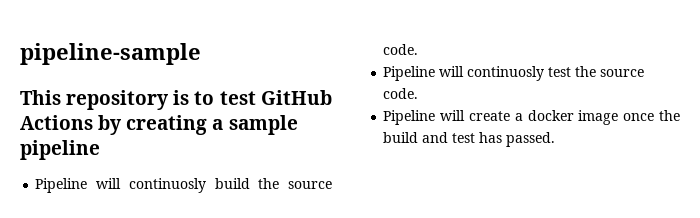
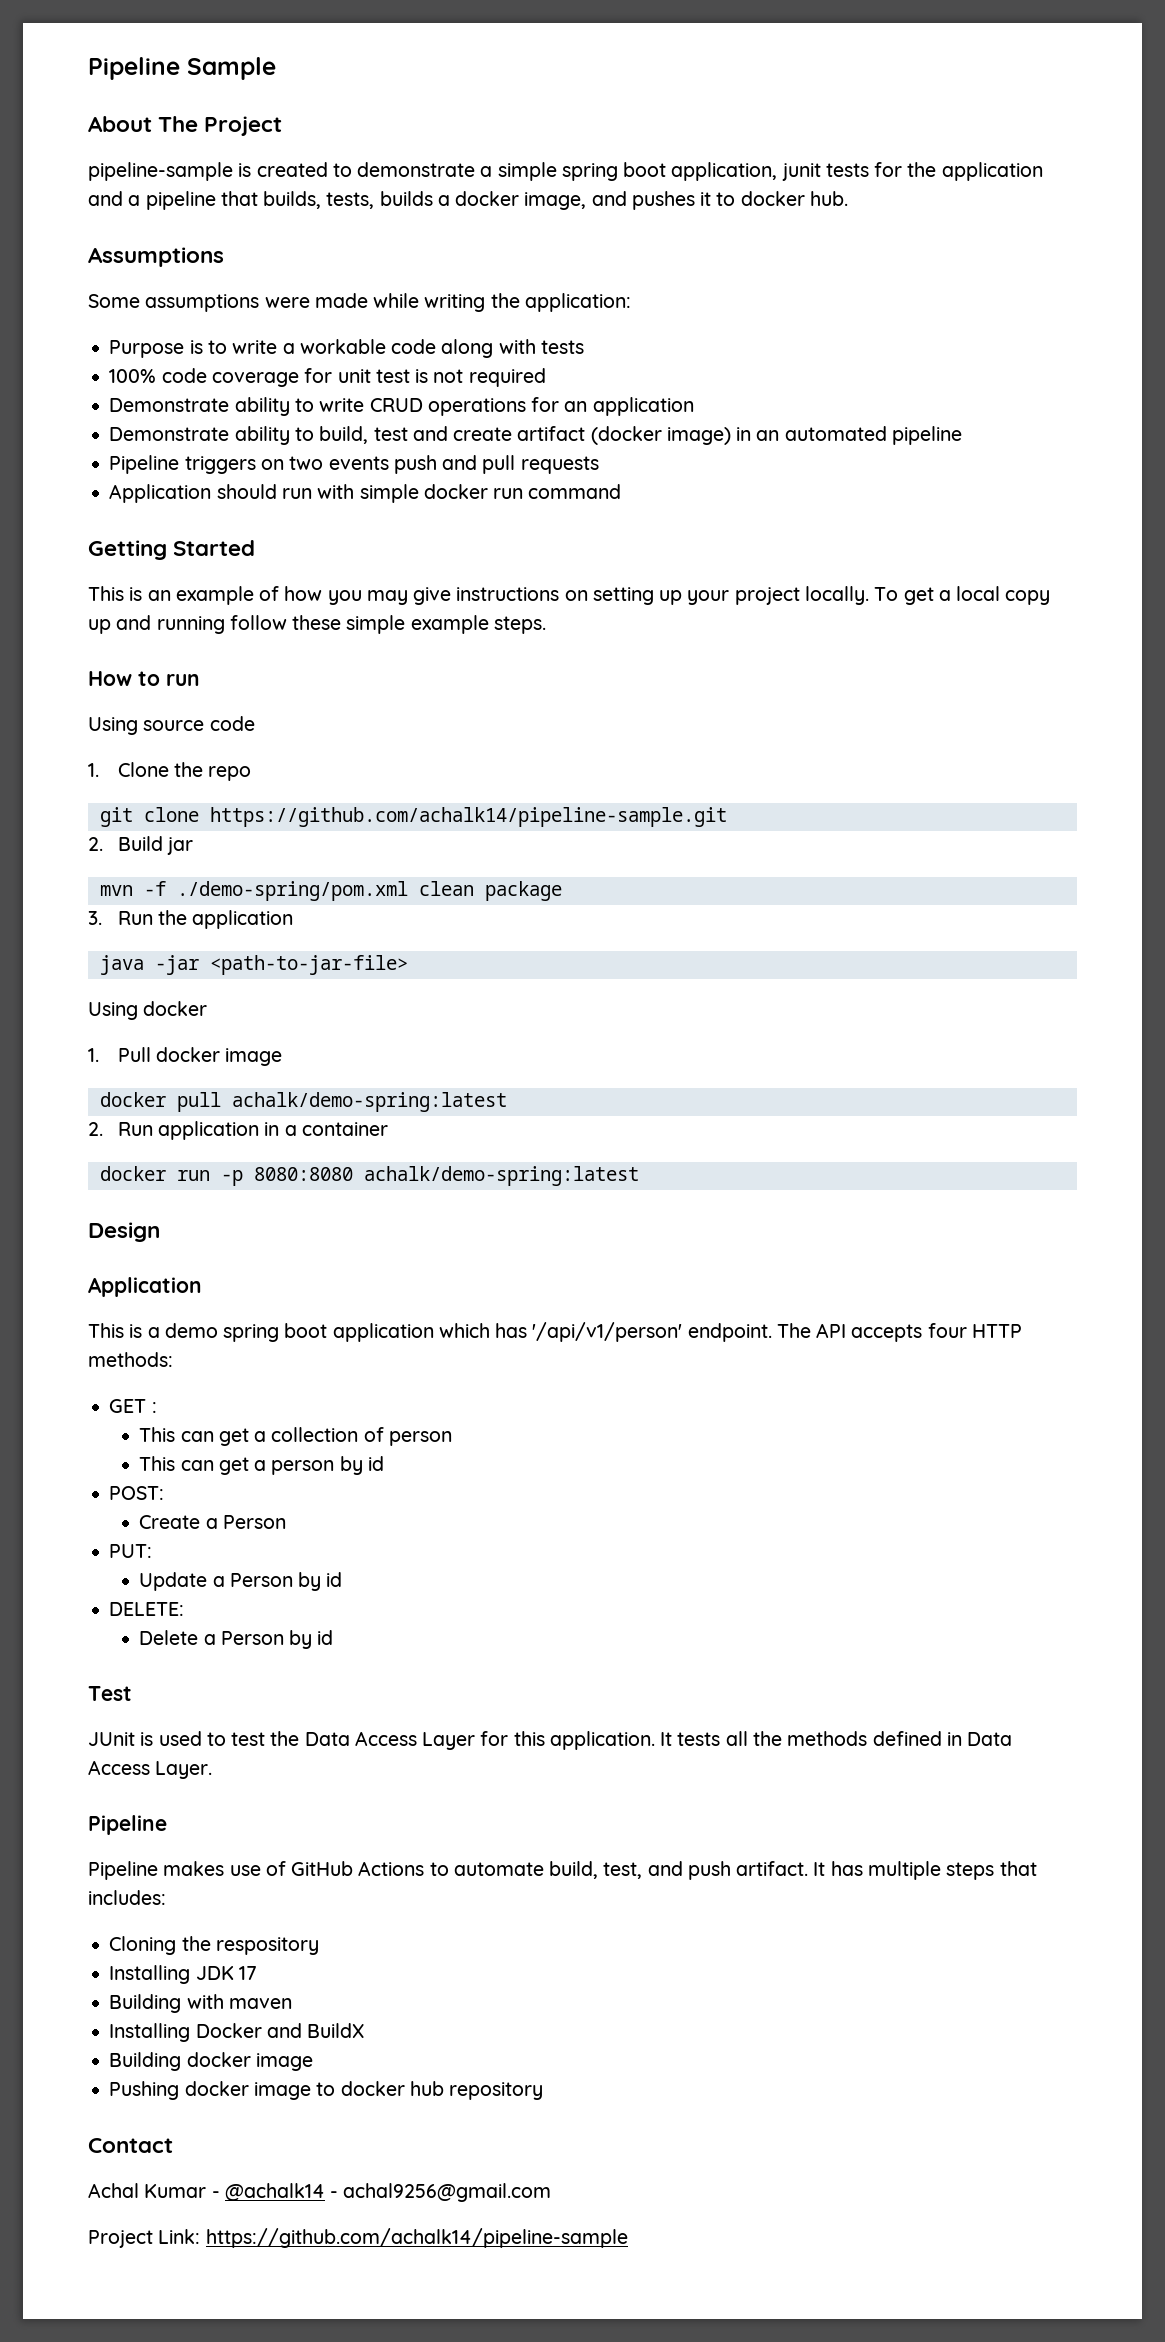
- pipeline-sample
- This repository is to test GitHub Actions by creating a sample pipeline
- Pipeline will continuosly build the source code.
- Pipeline will continuosly test the source code.
- Pipeline will create a docker image once the build and test has passed.
+ Pipeline Sample
+ About The Project
+ pipeline-sample is created to demonstrate a simple spring boot application, junit tests for the application and a pipeline that builds, tests, builds a docker image, and pushes it to docker hub.
+ Assumptions
+ Some assumptions were made while writing the application:
+ Purpose is to write a workable code along with tests
+ 100% code coverage for unit test is not required
+ Demonstrate ability to write CRUD operations for an application
+ Demonstrate ability to build, test and create artifact (docker image) in an automated pipeline
+ Pipeline triggers on two events push and pull requests
+ Application should run with simple docker run command
+ Getting Started
+ This is an example of how you may give instructions on setting up your project locally. To get a local copy up and running follow these simple example steps.
+ How to run
+ Using source code
+ 1. Clone the repo
+ git clone https://github.com/achalk14/pipeline-sample.git
+ 2. Build jar
+ mvn -f ./demo-spring/pom.xml clean package
+ 3. Run the application
+ java -jar <path-to-jar-file>
+ Using docker
+ 1. Pull docker image
+ docker pull achalk/demo-spring:latest
+ 2. Run application in a container
+ docker run -p 8080:8080 achalk/demo-spring:latest
+ Design
+ Application
+ This is a demo spring boot application which has '/api/v1/person' endpoint. The API accepts four HTTP methods:
+ GET :
+ This can get a collection of person
+ This can get a person by id
+ POST:
+ Create a Person
+ PUT:
+ Update a Person by id
+ DELETE:
+ Delete a Person by id
+ Test
+ JUnit is used to test the Data Access Layer for this application. It tests all the methods defined in Data Access Layer.
+ Pipeline
+ Pipeline makes use of GitHub Actions to automate build, test, and push artifact. It has multiple steps that includes:
+ Cloning the respository
+ Installing JDK 17
+ Building with maven
+ Installing Docker and BuildX
+ Building docker image
+ Pushing docker image to docker hub repository
+ Contact
+ Achal Kumar - @achalk14 - achal9256@gmail.com
+ Project Link: https://github.com/achalk14/pipeline-sample

